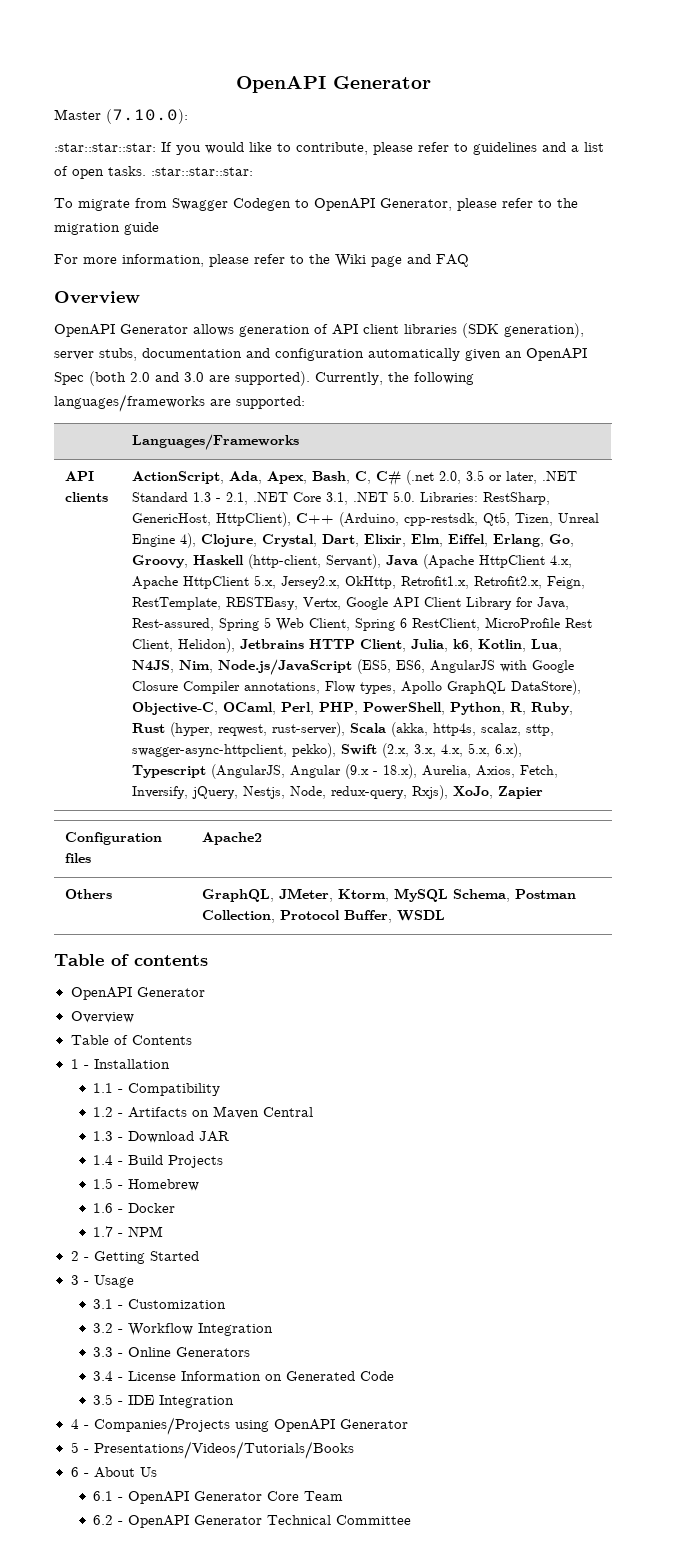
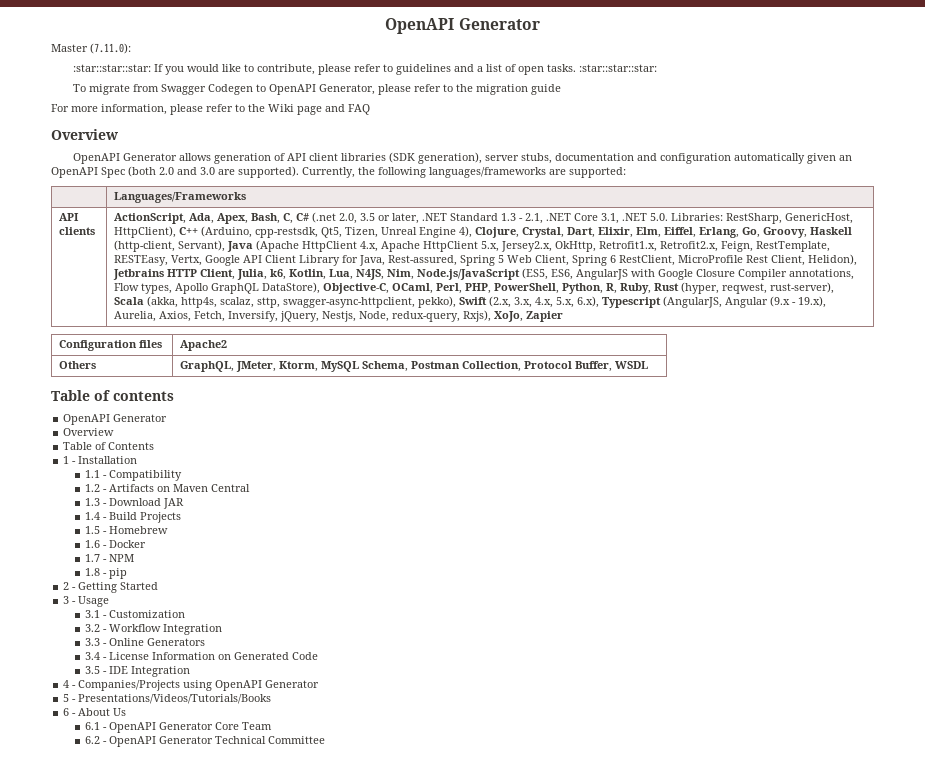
- Master (7.10.0):
+ Master (7.11.0):
- RestSharp, GenericHost, HttpClient), C++ (Arduino, cpp-restsdk, Qt5, Tizen, Unreal Engine 4), Clojure, Crystal, Dart, Elixir, Elm, Eiffel, Erlang, Go, Groovy, Haskell (http-client, Servant), Java (Apache HttpClient 4.x, Apache HttpClient 5.x, Jersey2.x, OkHttp, Retrofit1.x, Retrofit2.x, Feign, RestTemplate, RESTEasy, Vertx, Google API Client Library for Java, Rest-assured, Spring 5 Web Client, Spring 6 RestClient, MicroProfile Rest Client, Helidon), Jetbrains HTTP Client, Julia, k6, Kotlin, Lua, N4JS, Nim, Node.js/JavaScript (ES5, ES6, AngularJS with Google Closure Compiler annotations, Flow types, Apollo GraphQL DataStore), Objective-C, OCaml, Perl, PHP, PowerShell, Python, R, Ruby, Rust (hyper, reqwest, rust-server), Scala (akka, http4s, scalaz, sttp, swagger-async-httpclient, pekko), Swift (2.x, 3.x, 4.x, 5.x, 6.x), Typescript (AngularJS, Angular (9.x - 18.x), Aurelia, Axios, Fetch, Inversify, jQuery, Nestjs, Node, redux-query, Rxjs), XoJo, Zapier
+ RestSharp, GenericHost, HttpClient), C++ (Arduino, cpp-restsdk, Qt5, Tizen, Unreal Engine 4), Clojure, Crystal, Dart, Elixir, Elm, Eiffel, Erlang, Go, Groovy, Haskell (http-client, Servant), Java (Apache HttpClient 4.x, Apache HttpClient 5.x, Jersey2.x, OkHttp, Retrofit1.x, Retrofit2.x, Feign, RestTemplate, RESTEasy, Vertx, Google API Client Library for Java, Rest-assured, Spring 5 Web Client, Spring 6 RestClient, MicroProfile Rest Client, Helidon), Jetbrains HTTP Client, Julia, k6, Kotlin, Lua, N4JS, Nim, Node.js/JavaScript (ES5, ES6, AngularJS with Google Closure Compiler annotations, Flow types, Apollo GraphQL DataStore), Objective-C, OCaml, Perl, PHP, PowerShell, Python, R, Ruby, Rust (hyper, reqwest, rust-server), Scala (akka, http4s, scalaz, sttp, swagger-async-httpclient, pekko), Swift (2.x, 3.x, 4.x, 5.x, 6.x), Typescript (AngularJS, Angular (9.x - 19.x), Aurelia, Axios, Fetch, Inversify, jQuery, Nestjs, Node, redux-query, Rxjs), XoJo, Zapier
+ 1.8 - pip

